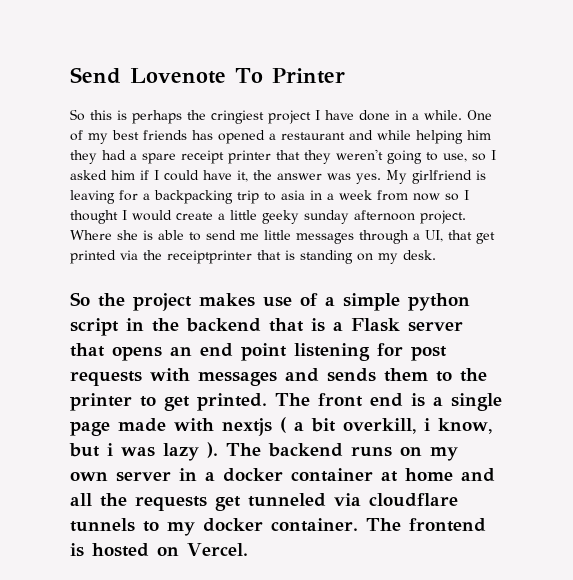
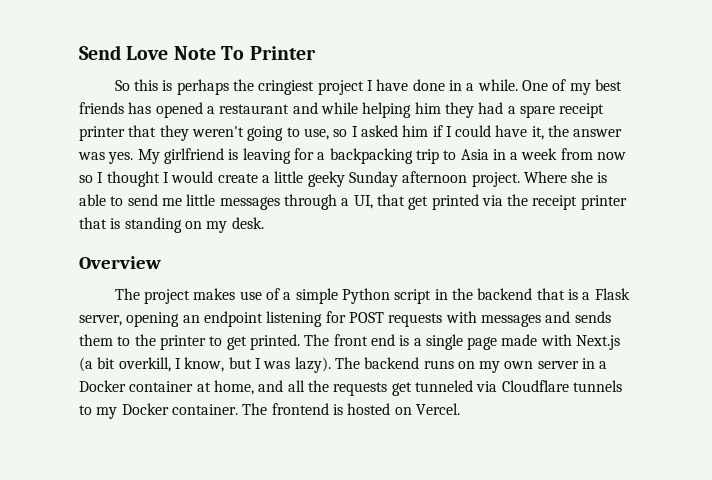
- Send Lovenote To Printer
+ Send Love Note To Printer
- My girlfriend is leaving for a backpacking trip to asia in a week from now so I thought I would create a little geeky sunday afternoon project.
+ My girlfriend is leaving for a backpacking trip to Asia in a week from now so I thought I would create a little geeky Sunday afternoon project.
- Where she is able to send me little messages through a UI, that get printed via the receiptprinter that is standing on my desk.
+ Where she is able to send me little messages through a UI, that get printed via the receipt printer that is standing on my desk.
- So the project makes use of a simple python script in the backend that is a Flask server that opens an end point listening for post requests with messages and sends them to the printer to get printed.
+ Overview
+ The project makes use of a simple Python script in the backend that is a Flask server, opening an endpoint listening for POST requests with messages and sends them to the printer to get printed.
- The front end is a single page made with nextjs ( a bit overkill, i know, but i was lazy ).
+ The front end is a single page made with Next.js (a bit overkill, I know, but I was lazy).
- The backend runs on my own server in a docker container at home and all the requests get tunneled via cloudflare tunnels to my docker container.
+ The backend runs on my own server in a Docker container at home, and all the requests get tunneled via Cloudflare tunnels to my Docker container.

